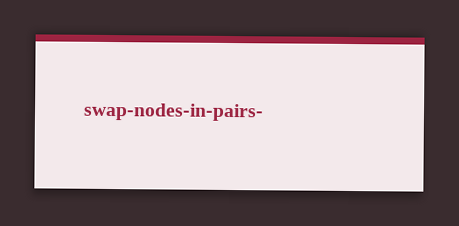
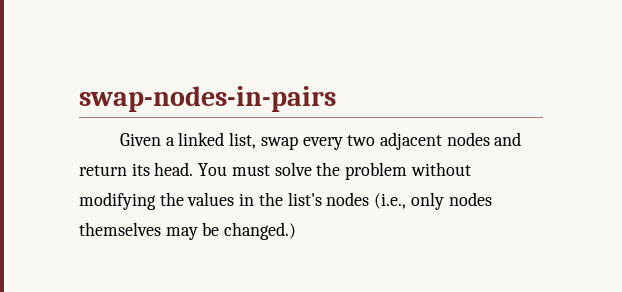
- swap-nodes-in-pairs-
+ swap-nodes-in-pairs
+ Given a linked list, swap every two adjacent nodes and return its head. You must solve the problem without modifying the values in the list's nodes (i.e., only nodes themselves may be changed.)

